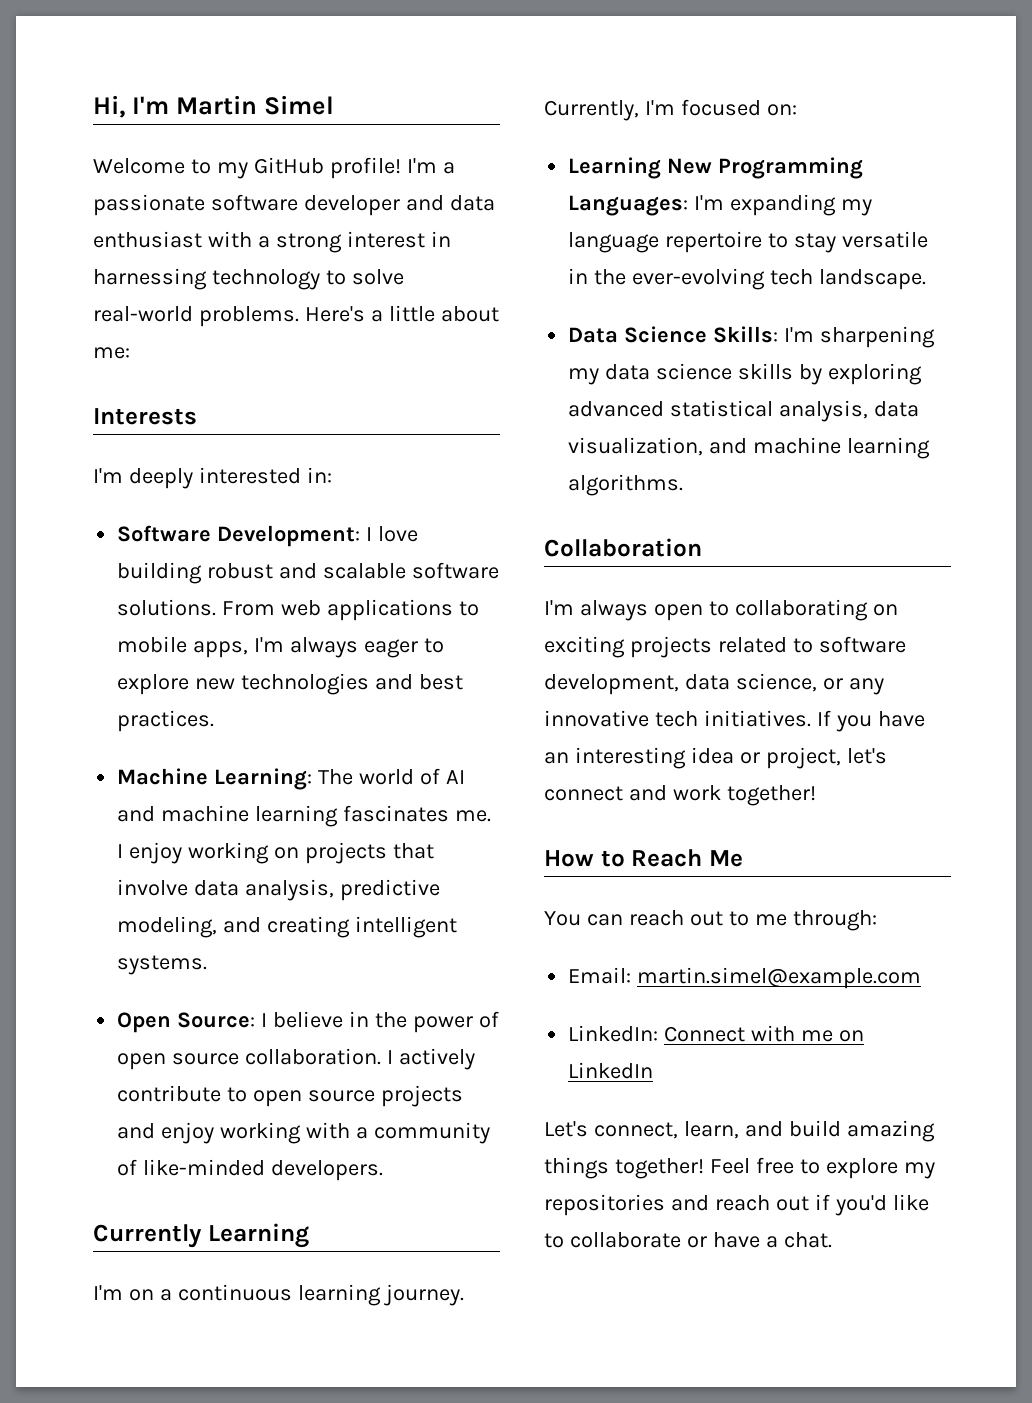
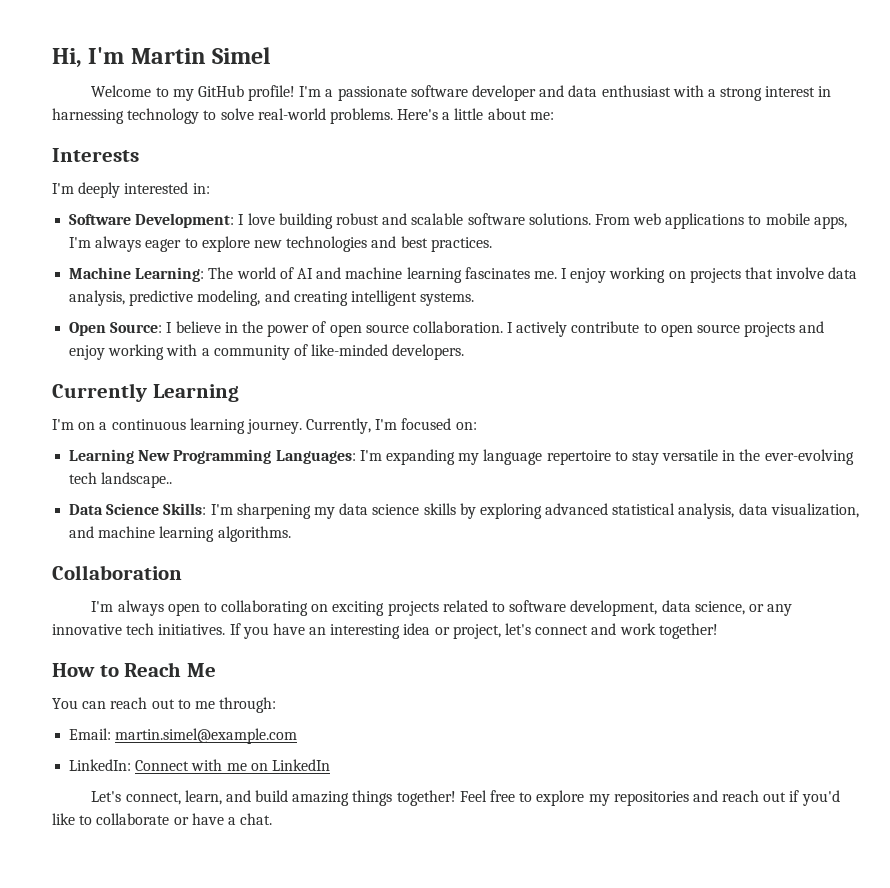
- Learning New Programming Languages: I'm expanding my language repertoire to stay versatile in the ever-evolving tech landscape.
+ Learning New Programming Languages: I'm expanding my language repertoire to stay versatile in the ever-evolving tech landscape..

